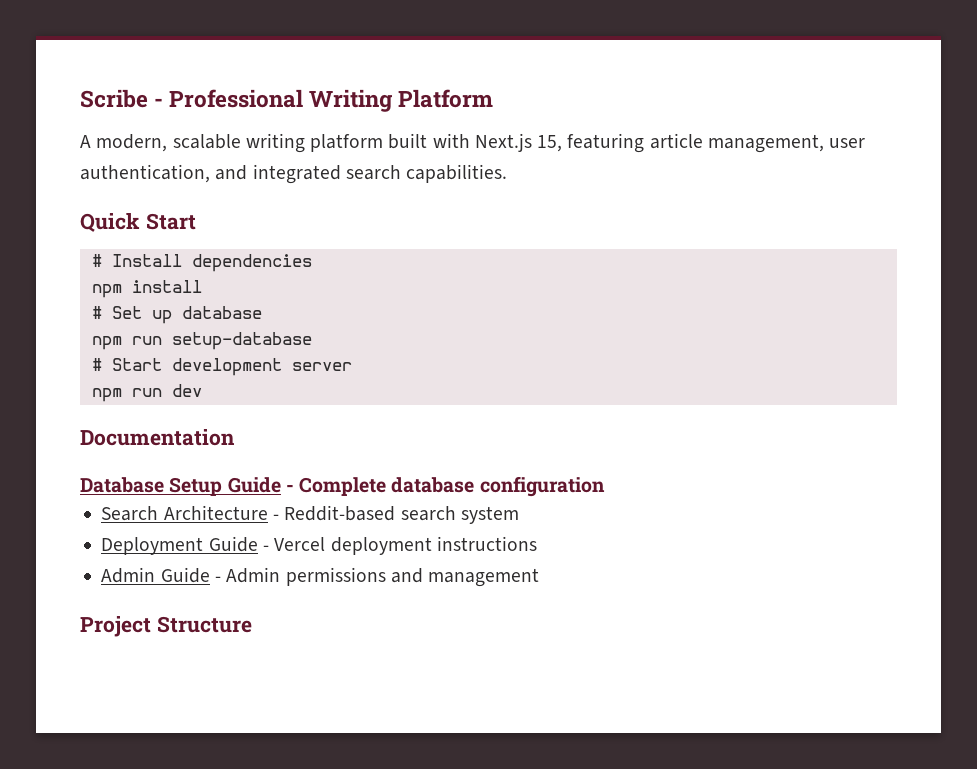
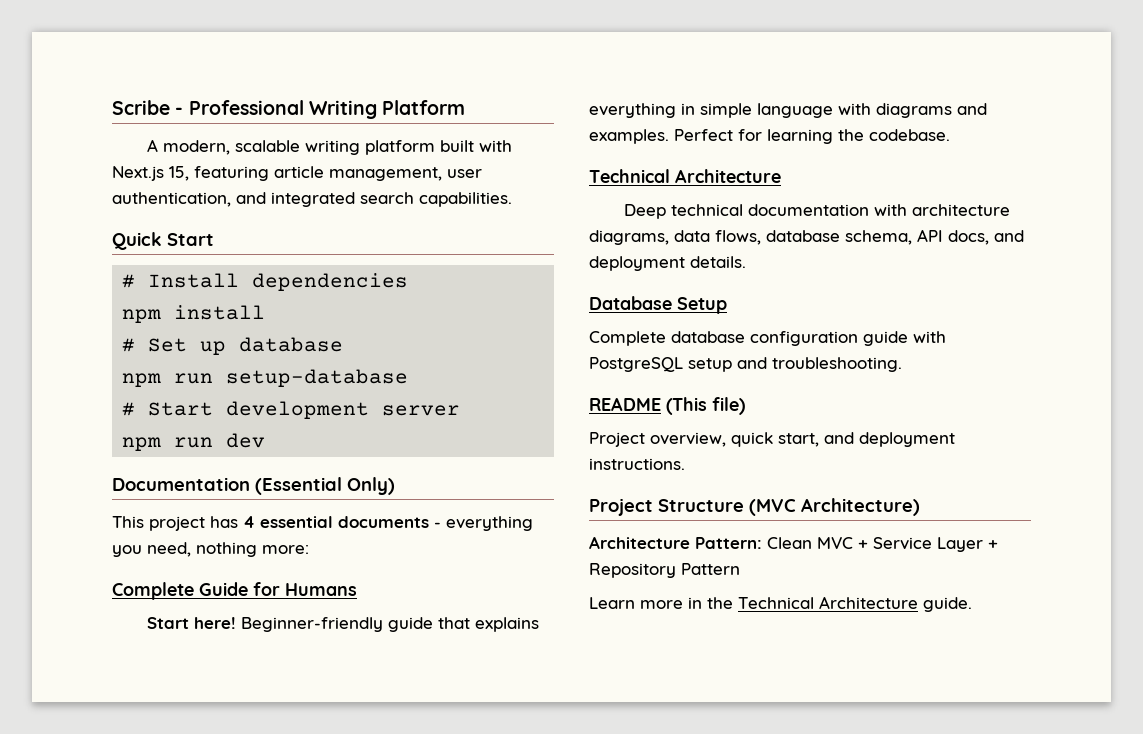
- Documentation
+ Documentation (Essential Only)
+ This project has 4 essential documents - everything you need, nothing more:
+ Complete Guide for Humans
+ Start here! Beginner-friendly guide that explains everything in simple language with diagrams and examples. Perfect for learning the codebase.
+ Technical Architecture
+ Deep technical documentation with architecture diagrams, data flows, database schema, API docs, and deployment details.
- Database Setup Guide - Complete database configuration
- Search Architecture - Reddit-based search system
- Deployment Guide - Vercel deployment instructions
- Admin Guide - Admin permissions and management
- Project Structure
+ Database Setup
+ Complete database configuration guide with PostgreSQL setup and troubleshooting.
+ README (This file)
+ Project overview, quick start, and deployment instructions.
+ Project Structure (MVC Architecture)
+ Architecture Pattern: Clean MVC + Service Layer + Repository Pattern
+ Learn more in the Technical Architecture guide.

